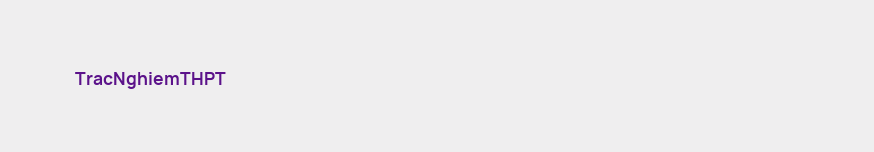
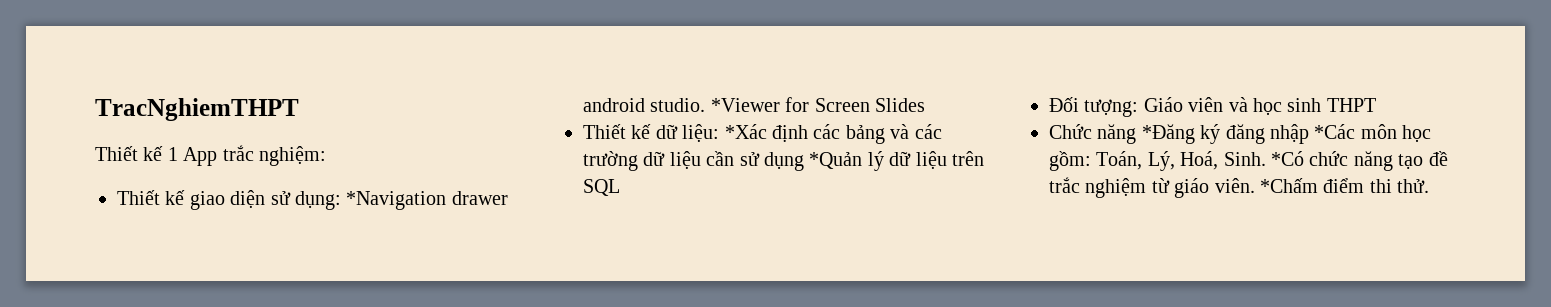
+ Thiết kế 1 App trắc nghiệm:
+ Thiết kế giao diện sử dụng: *Navigation drawer android studio. *Viewer for Screen Slides
+ Thiết kế dữ liệu: *Xác định các bảng và các trường dữ liệu cần sử dụng *Quản lý dữ liệu trên SQL
+ Đối tượng: Giáo viên và học sinh THPT
+ Chức năng *Đăng ký đăng nhập *Các môn học gồm: Toán, Lý, Hoá, Sinh. *Có chức năng tạo đề trắc nghiệm từ giáo viên. *Chấm điểm thi thử.

